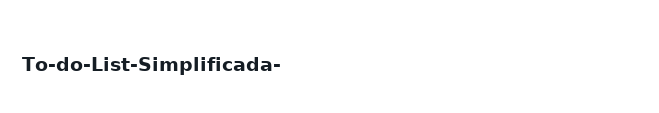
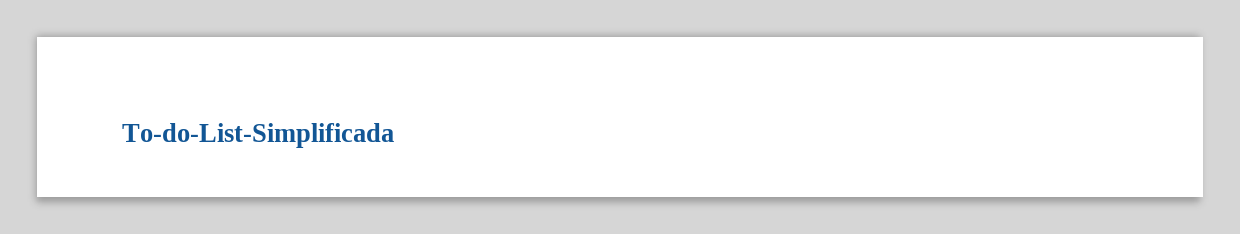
- To-do-List-Simplificada-
+ To-do-List-Simplificada

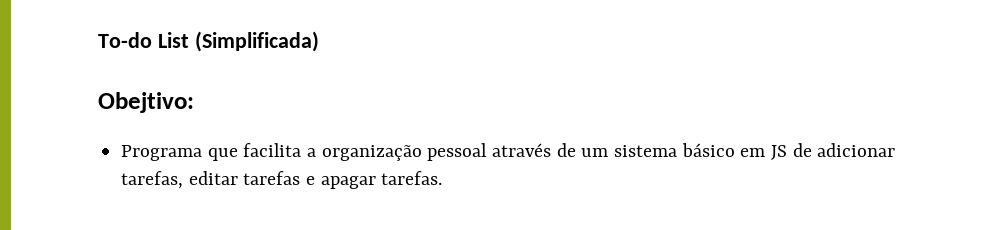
- To-do-List-Simplificada
+ To-do List (Simplificada)
+ Obejtivo:
+ Programa que facilita a organização pessoal através de um sistema básico em JS de adicionar tarefas, editar tarefas e apagar tarefas.

